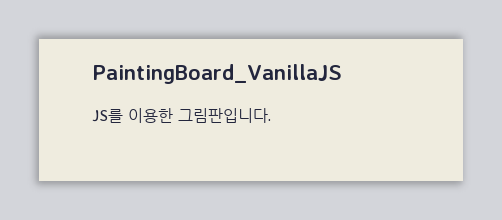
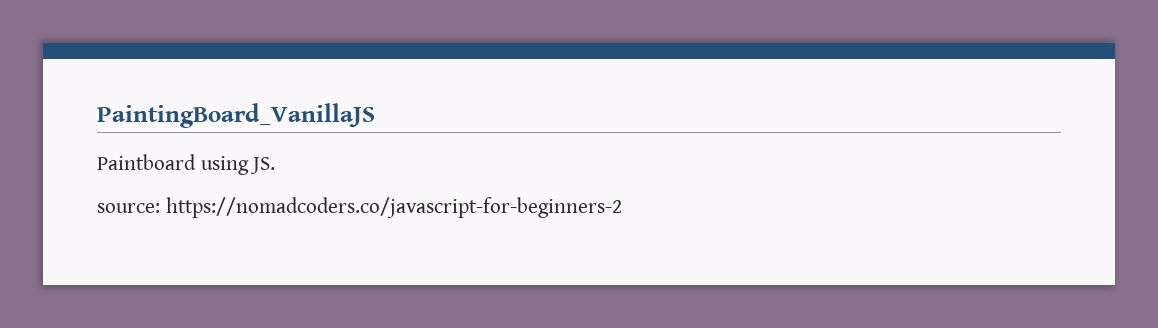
- JS를 이용한 그림판입니다.
+ Paintboard using JS.
+ source: https://nomadcoders.co/javascript-for-beginners-2

